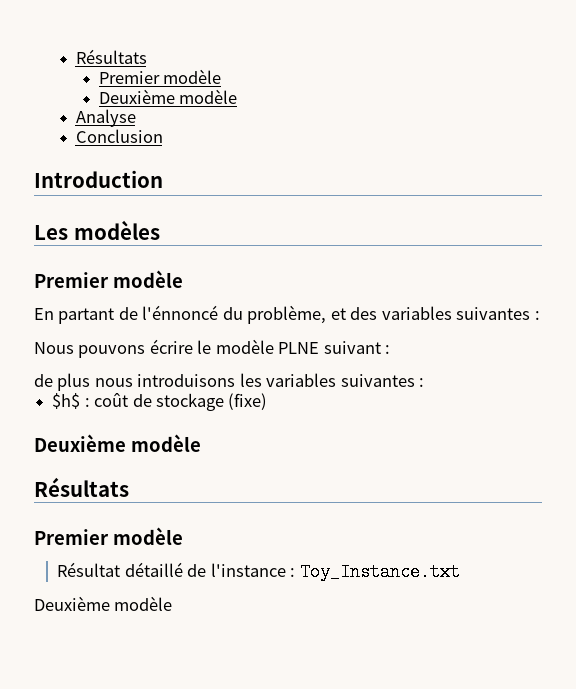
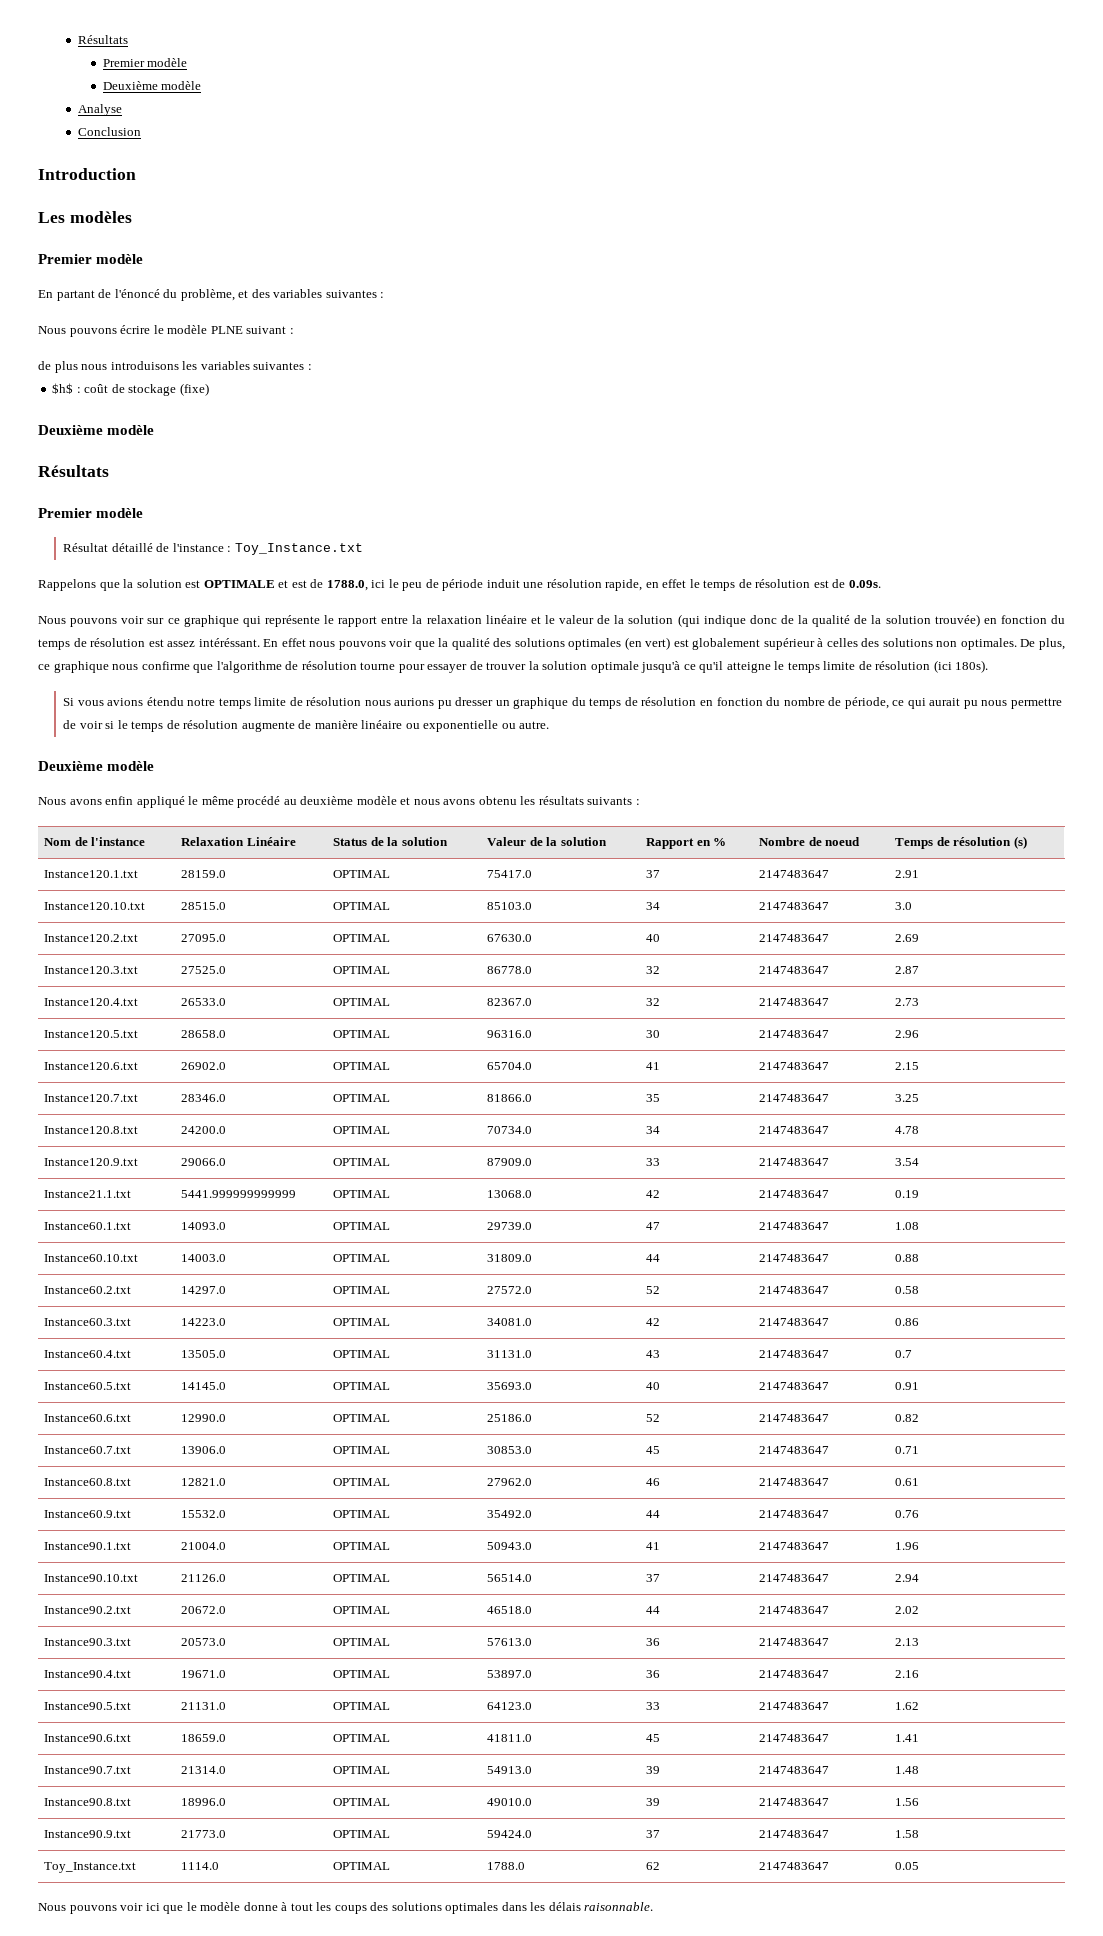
- En partant de l'énnoncé du problème, et des variables suivantes :
+ En partant de l'énoncé du problème, et des variables suivantes :
  Résultat détaillé de l'instance : Toy_Instance.txt
+ Rappelons que la solution est OPTIMALE et est de 1788.0, ici le peu de période induit une résolution rapide, en effet le temps de résolution est de 0.09s.
+ Nous pouvons voir sur ce graphique qui représente le rapport entre la relaxation linéaire et le valeur de la solution (qui indique donc de la qualité de la solution trouvée) en fonction du temps de résolution est assez intéréssant. En effet nous pouvons voir que la qualité des solutions optimales (en vert) est globalement supérieur à celles des solutions non optimales. De plus, ce graphique nous confirme que l'algorithme de résolution tourne pour essayer de trouver la solution optimale jusqu'à ce qu'il atteigne le temps limite de résolution (ici 180s).
+ Si vous avions étendu notre temps limite de résolution nous aurions pu dresser un graphique du temps de résolution en fonction du nombre de période, ce qui aurait pu nous permettre de voir si le temps de résolution augmente de manière linéaire ou exponentielle ou autre.
  Deuxième modèle
+ Nous avons enfin appliqué le même procédé au deuxième modèle et nous avons obtenu les résultats suivants :
+ Nom de l'instance | Relaxation Linéaire | Status de la solution | Valeur de la solution | Rapport en % | Nombre de noeud | Temps de résolution (s)
+ Instance120.1.txt | 28159.0 | OPTIMAL | 75417.0 | 37 | 2147483647 | 2.91
+ Instance120.10.txt | 28515.0 | OPTIMAL | 85103.0 | 34 | 2147483647 | 3.0
+ Instance120.2.txt | 27095.0 | OPTIMAL | 67630.0 | 40 | 2147483647 | 2.69
+ Instance120.3.txt | 27525.0 | OPTIMAL | 86778.0 | 32 | 2147483647 | 2.87
+ Instance120.4.txt | 26533.0 | OPTIMAL | 82367.0 | 32 | 2147483647 | 2.73
+ Instance120.5.txt | 28658.0 | OPTIMAL | 96316.0 | 30 | 2147483647 | 2.96
+ Instance120.6.txt | 26902.0 | OPTIMAL | 65704.0 | 41 | 2147483647 | 2.15
+ Instance120.7.txt | 28346.0 | OPTIMAL | 81866.0 | 35 | 2147483647 | 3.25
+ Instance120.8.txt | 24200.0 | OPTIMAL | 70734.0 | 34 | 2147483647 | 4.78
+ Instance120.9.txt | 29066.0 | OPTIMAL | 87909.0 | 33 | 2147483647 | 3.54
+ Instance21.1.txt | 5441.999999999999 | OPTIMAL | 13068.0 | 42 | 2147483647 | 0.19
+ Instance60.1.txt | 14093.0 | OPTIMAL | 29739.0 | 47 | 2147483647 | 1.08
+ Instance60.10.txt | 14003.0 | OPTIMAL | 31809.0 | 44 | 2147483647 | 0.88
+ Instance60.2.txt | 14297.0 | OPTIMAL | 27572.0 | 52 | 2147483647 | 0.58
+ Instance60.3.txt | 14223.0 | OPTIMAL | 34081.0 | 42 | 2147483647 | 0.86
+ Instance60.4.txt | 13505.0 | OPTIMAL | 31131.0 | 43 | 2147483647 | 0.7
+ Instance60.5.txt | 14145.0 | OPTIMAL | 35693.0 | 40 | 2147483647 | 0.91
+ Instance60.6.txt | 12990.0 | OPTIMAL | 25186.0 | 52 | 2147483647 | 0.82
+ Instance60.7.txt | 13906.0 | OPTIMAL | 30853.0 | 45 | 2147483647 | 0.71
+ Instance60.8.txt | 12821.0 | OPTIMAL | 27962.0 | 46 | 2147483647 | 0.61
+ Instance60.9.txt | 15532.0 | OPTIMAL | 35492.0 | 44 | 2147483647 | 0.76
+ Instance90.1.txt | 21004.0 | OPTIMAL | 50943.0 | 41 | 2147483647 | 1.96
+ Instance90.10.txt | 21126.0 | OPTIMAL | 56514.0 | 37 | 2147483647 | 2.94
+ Instance90.2.txt | 20672.0 | OPTIMAL | 46518.0 | 44 | 2147483647 | 2.02
+ Instance90.3.txt | 20573.0 | OPTIMAL | 57613.0 | 36 | 2147483647 | 2.13
+ Instance90.4.txt | 19671.0 | OPTIMAL | 53897.0 | 36 | 2147483647 | 2.16
+ Instance90.5.txt | 21131.0 | OPTIMAL | 64123.0 | 33 | 2147483647 | 1.62
+ Instance90.6.txt | 18659.0 | OPTIMAL | 41811.0 | 45 | 2147483647 | 1.41
+ Instance90.7.txt | 21314.0 | OPTIMAL | 54913.0 | 39 | 2147483647 | 1.48
+ Instance90.8.txt | 18996.0 | OPTIMAL | 49010.0 | 39 | 2147483647 | 1.56
+ Instance90.9.txt | 21773.0 | OPTIMAL | 59424.0 | 37 | 2147483647 | 1.58
+ Toy_Instance.txt | 1114.0 | OPTIMAL | 1788.0 | 62 | 2147483647 | 0.05
+ Nous pouvons voir ici que le modèle donne à tout les coups des solutions optimales dans les délais raisonnable.

